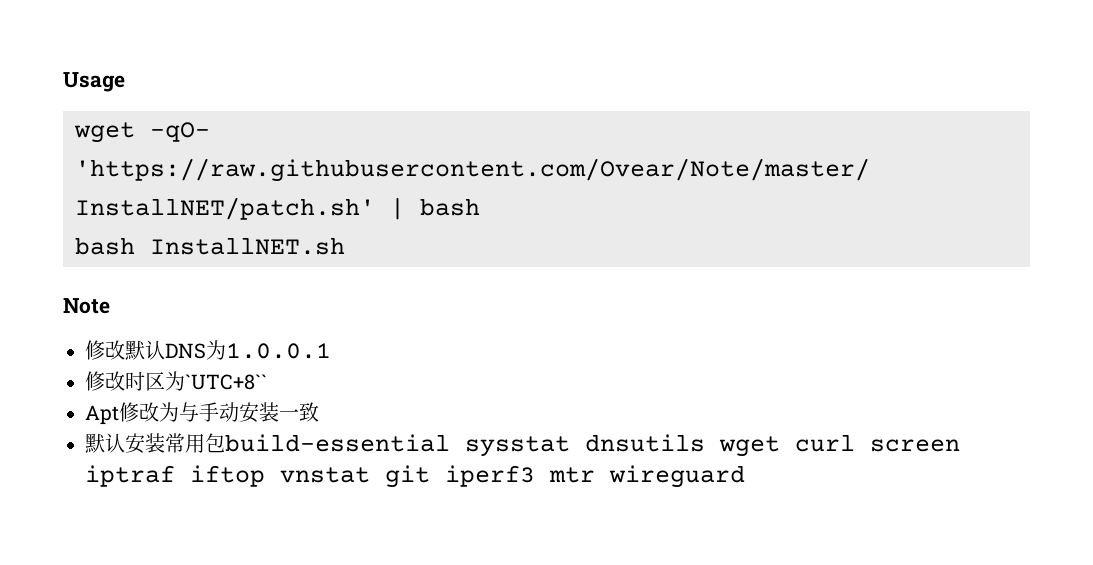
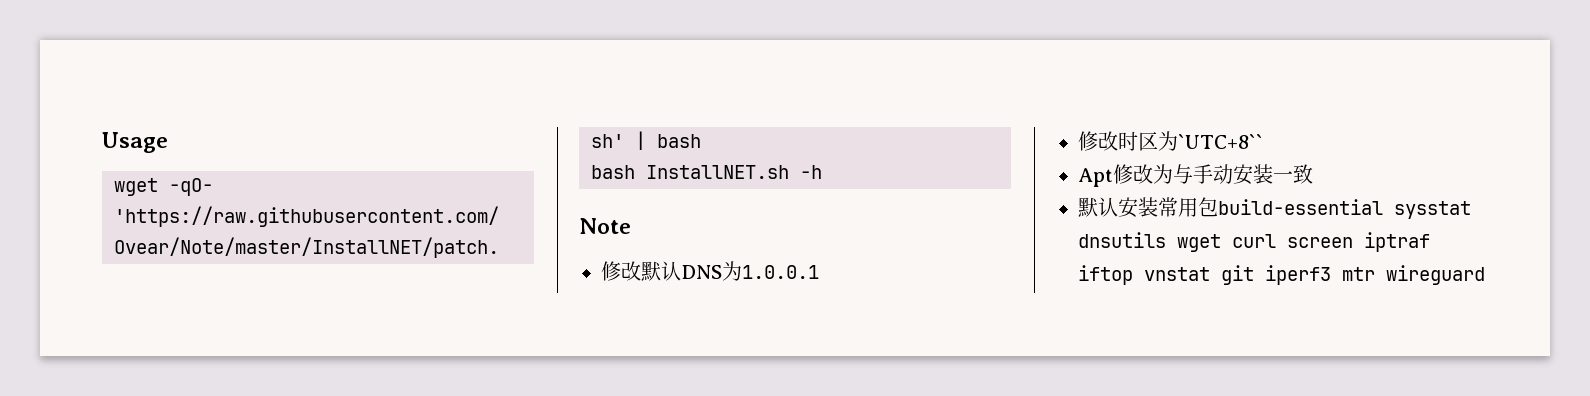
- bash InstallNET.sh
+ bash InstallNET.sh -h

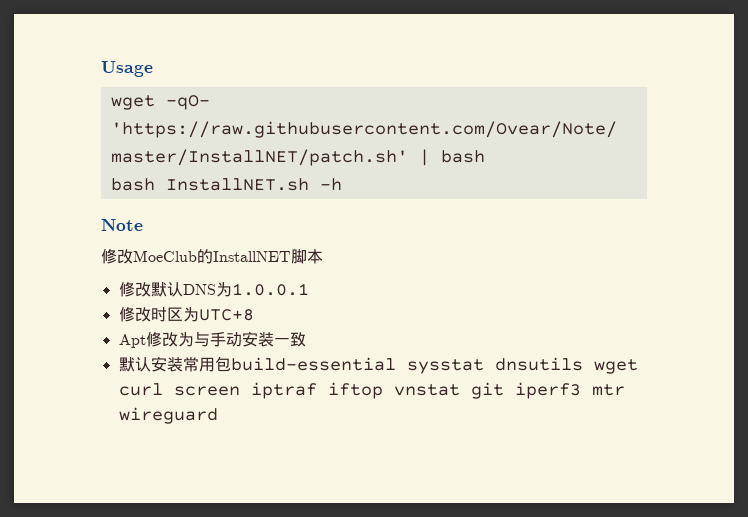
+ 修改MoeClub的InstallNET脚本
- 修改时区为`UTC+8``
+ 修改时区为UTC+8

